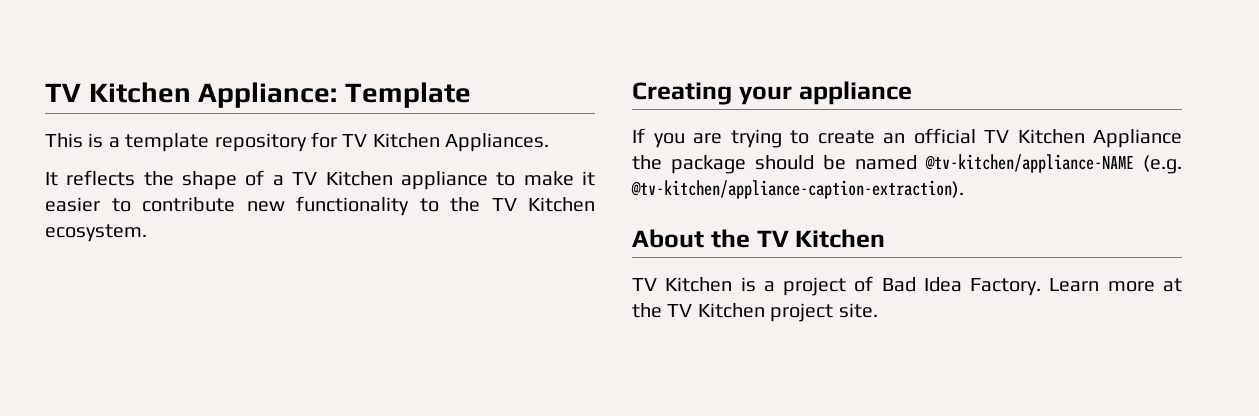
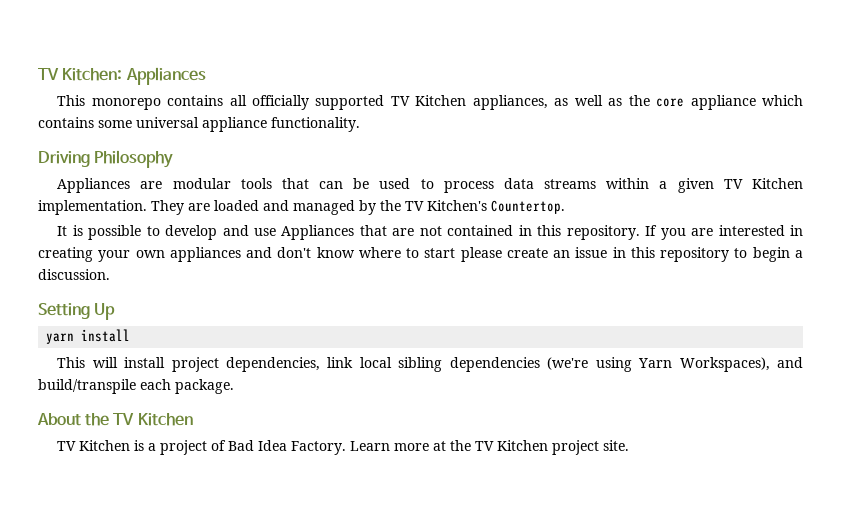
- TV Kitchen Appliance: Template
- This is a template repository for TV Kitchen Appliances.
- It reflects the shape of a TV Kitchen appliance to make it easier to contribute new functionality to the TV Kitchen ecosystem.
- Creating your appliance
- If you are trying to create an official TV Kitchen Appliance the package should be named @tv-kitchen/appliance-NAME (e.g. @tv-kitchen/appliance-caption-extraction).
+ TV Kitchen: Appliances
+ This monorepo contains all officially supported TV Kitchen appliances, as well as the core appliance which contains some universal appliance functionality.
+ Driving Philosophy
+ Appliances are modular tools that can be used to process data streams within a given TV Kitchen implementation. They are loaded and managed by the TV Kitchen's Countertop.
+ It is possible to develop and use Appliances that are not contained in this repository. If you are interested in creating your own appliances and don't know where to start please create an issue in this repository to begin a discussion.
+ Setting Up
+ yarn install
+ This will install project dependencies, link local sibling dependencies (we're using Yarn Workspaces), and build/transpile each package.

